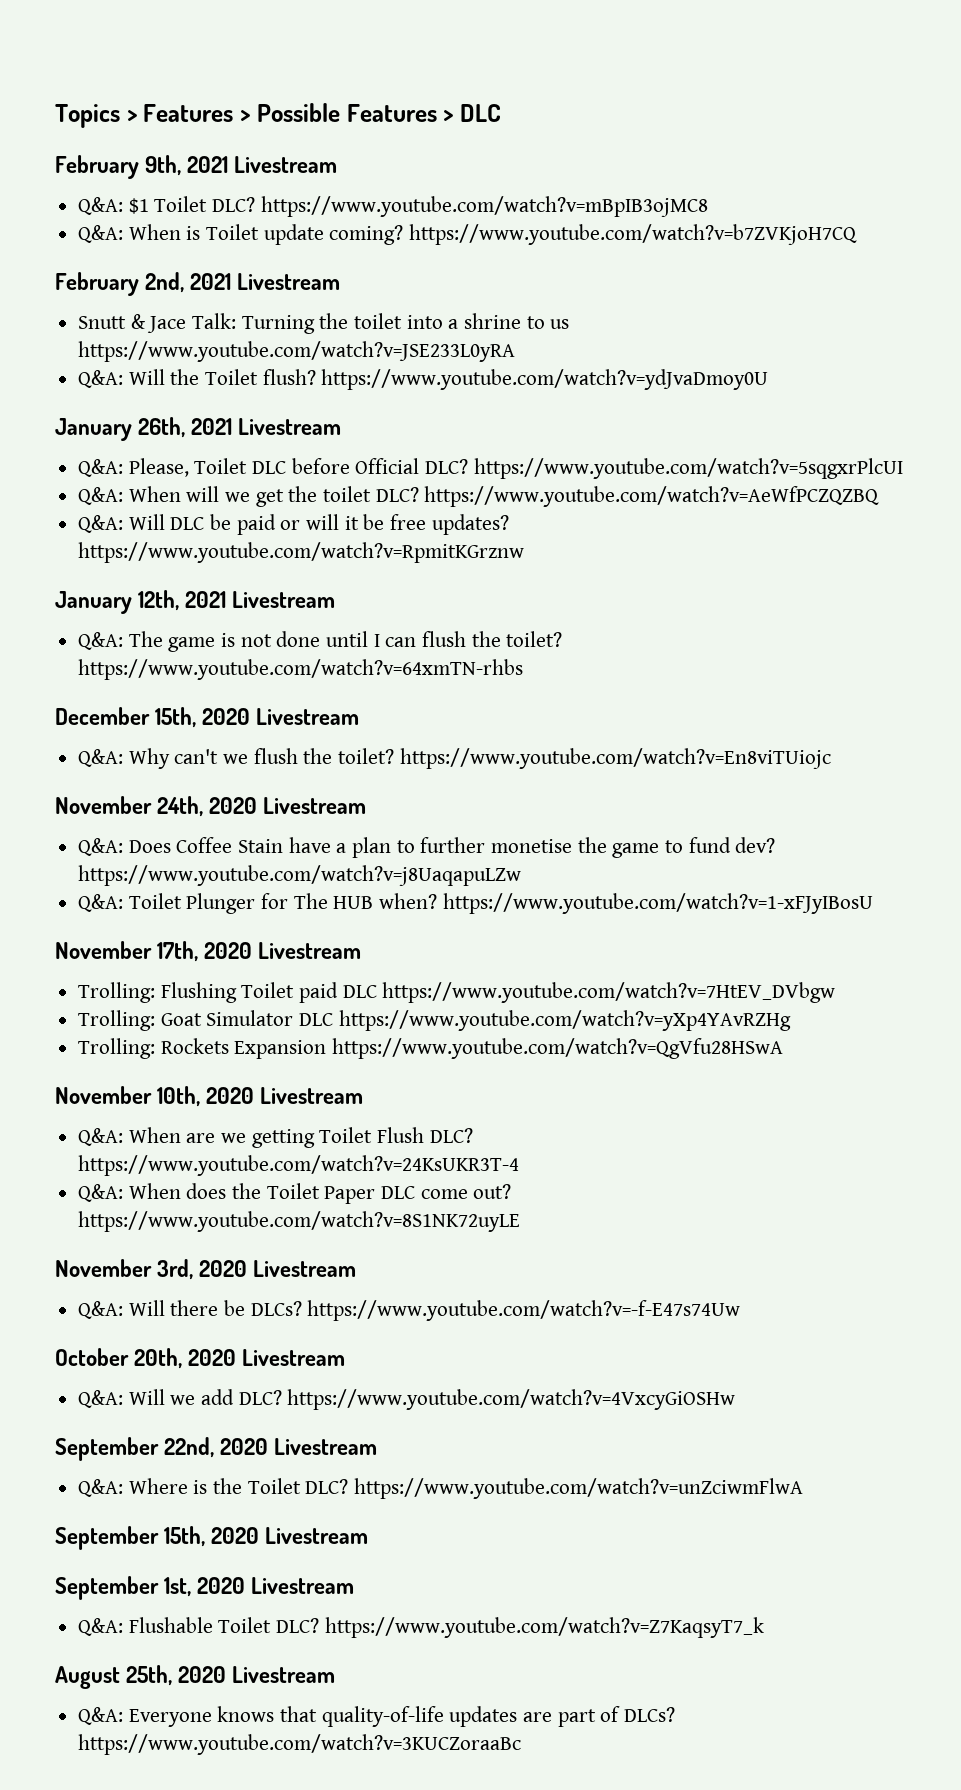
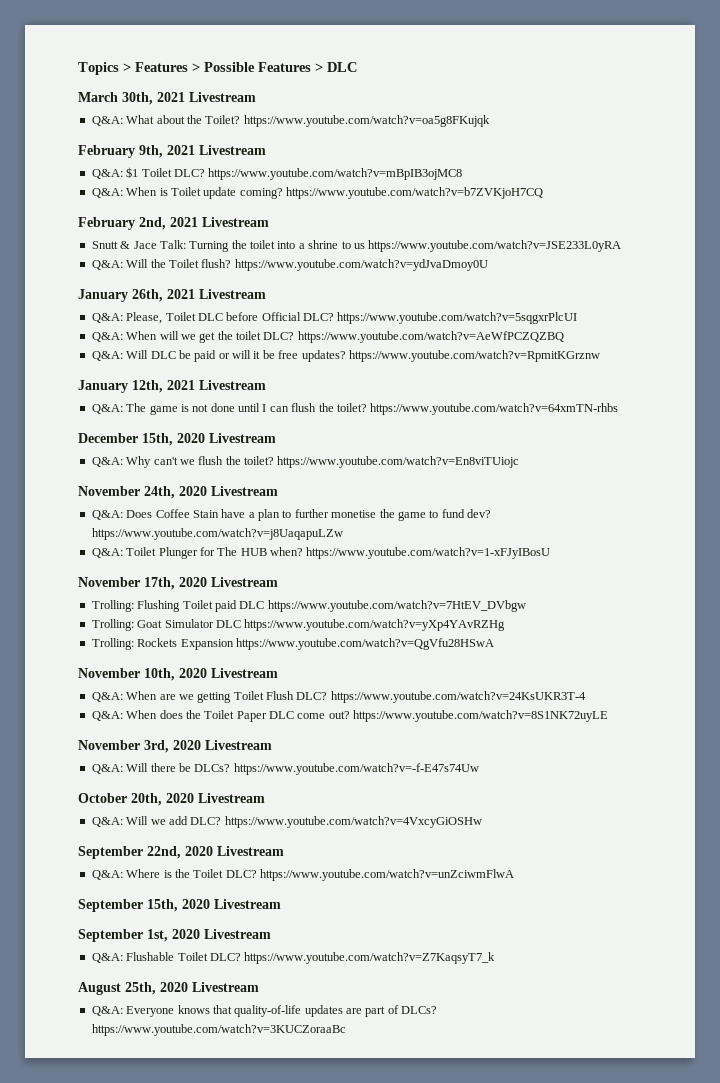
+ March 30th, 2021 Livestream
+ Q&A: What about the Toilet? https://www.youtube.com/watch?v=oa5g8FKujqk

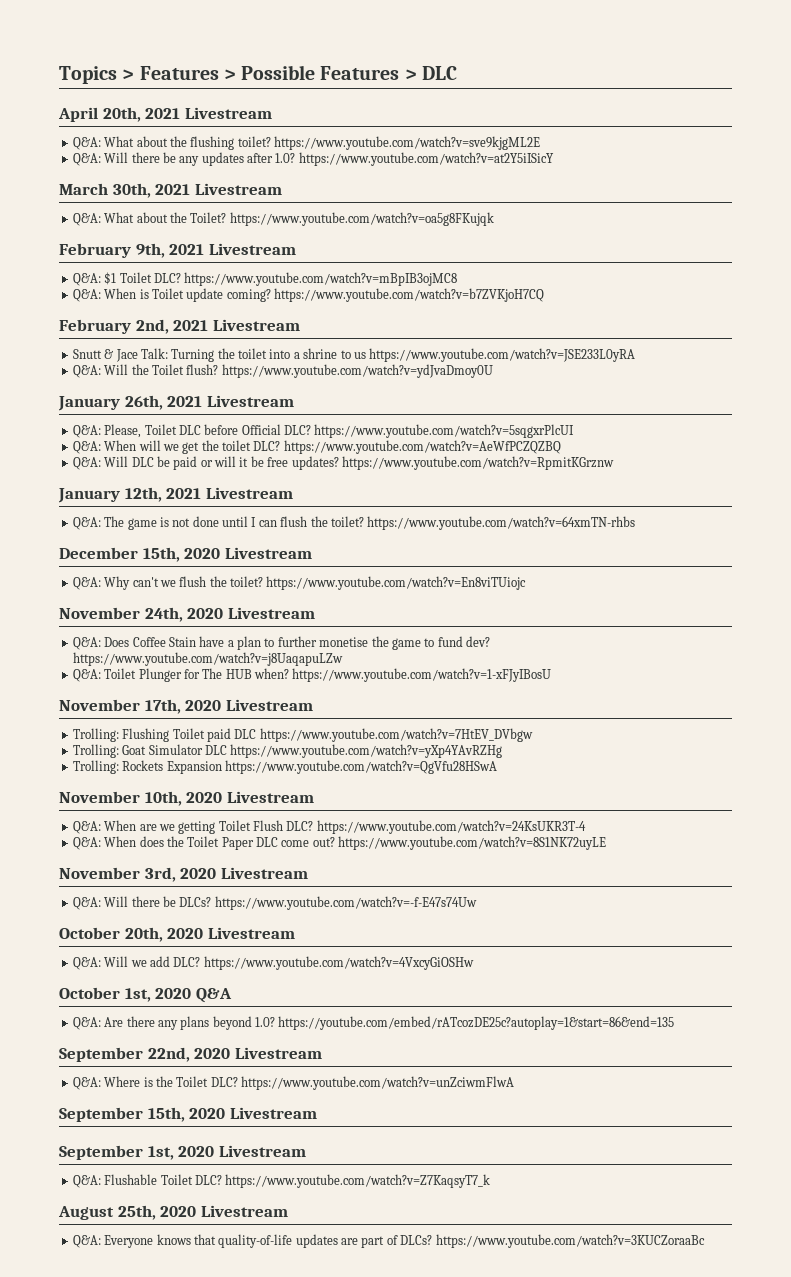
+ April 20th, 2021 Livestream
+ Q&A: What about the flushing toilet? https://www.youtube.com/watch?v=sve9kjgML2E
+ Q&A: Will there be any updates after 1.0? https://www.youtube.com/watch?v=at2Y5iISicY
+ October 1st, 2020 Q&A
+ Q&A: Are there any plans beyond 1.0? https://youtube.com/embed/rATcozDE25c?autoplay=1&start=86&end=135

